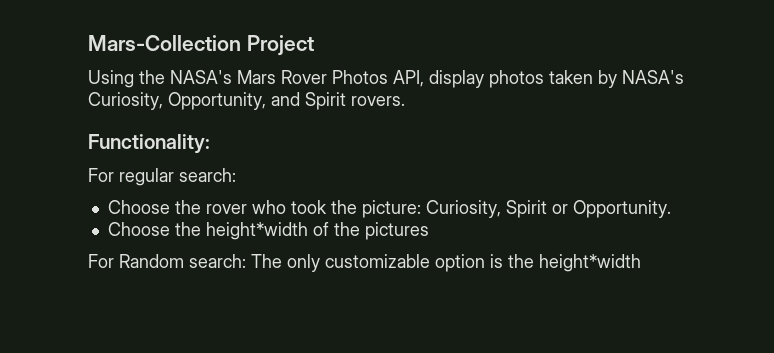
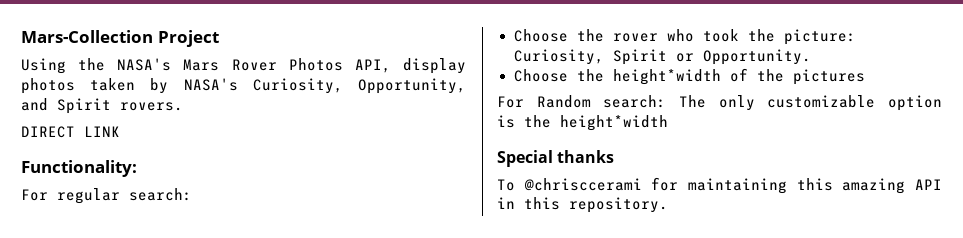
+ DIRECT LINK
+ Special thanks
+ To @chrisccerami for maintaining this amazing API in this repository.

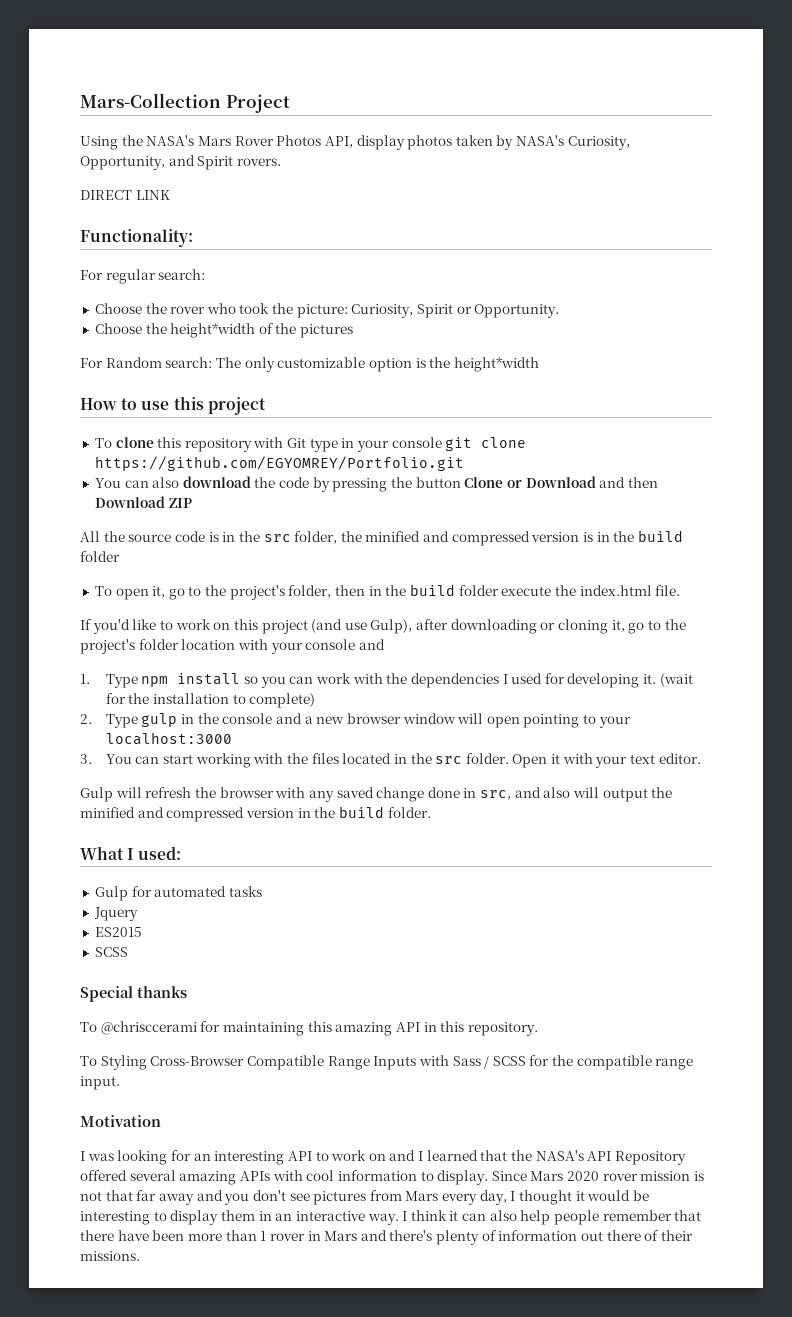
+ How to use this project
+ To clone this repository with Git type in your console git clone https://github.com/EGYOMREY/Portfolio.git
+ You can also download the code by pressing the button Clone or Download and then Download ZIP
+ All the source code is in the src folder, the minified and compressed version is in the build folder
+ To open it, go to the project's folder, then in the build folder execute the index.html file.
+ If you'd like to work on this project (and use Gulp), after downloading or cloning it, go to the project's folder location with your console and
+ 1. Type npm install so you can work with the dependencies I used for developing it. (wait for the installation to complete)
+ 2. Type gulp in the console and a new browser window will open pointing to your localhost:3000
+ 3. You can start working with the files located in the src folder. Open it with your text editor.
+ Gulp will refresh the browser with any saved change done in src, and also will output the minified and compressed version in the build folder.
+ What I used:
+ Gulp for automated tasks
+ Jquery
+ ES2015
+ SCSS
+ To Styling Cross-Browser Compatible Range Inputs with Sass / SCSS for the compatible range input.
+ Motivation
+ I was looking for an interesting API to work on and I learned that the NASA's API Repository offered several amazing APIs with cool information to display. Since Mars 2020 rover mission is not that far away and you don't see pictures from Mars every day, I thought it would be interesting to display them in an interactive way. I think it can also help people remember that there have been more than 1 rover in Mars and there's plenty of information out there of their missions.

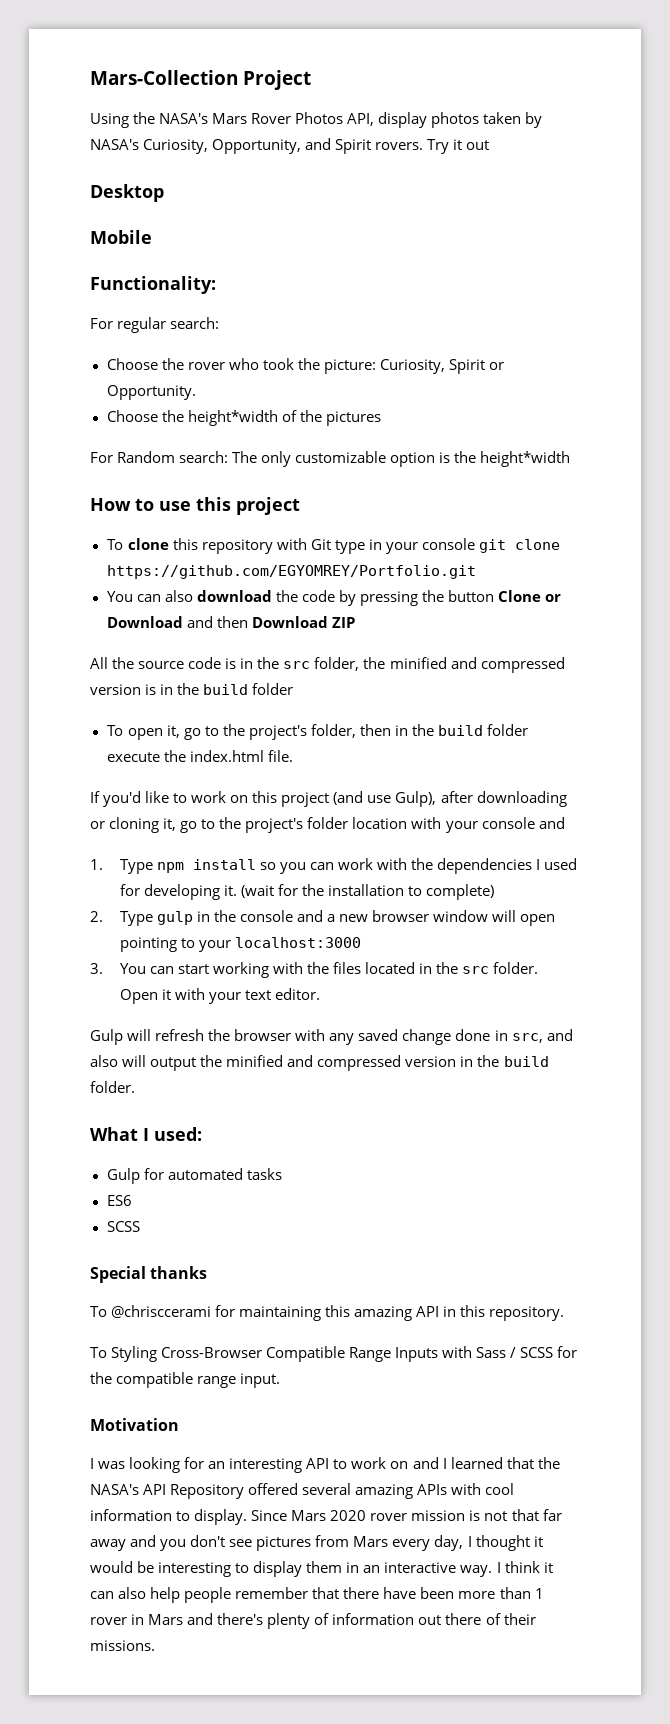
- Using the NASA's Mars Rover Photos API, display photos taken by NASA's Curiosity, Opportunity, and Spirit rovers.
- DIRECT LINK
+ Using the NASA's Mars Rover Photos API, display photos taken by NASA's Curiosity, Opportunity, and Spirit rovers. Try it out
+ Desktop
+ Mobile
- Jquery
- ES2015
+ ES6

